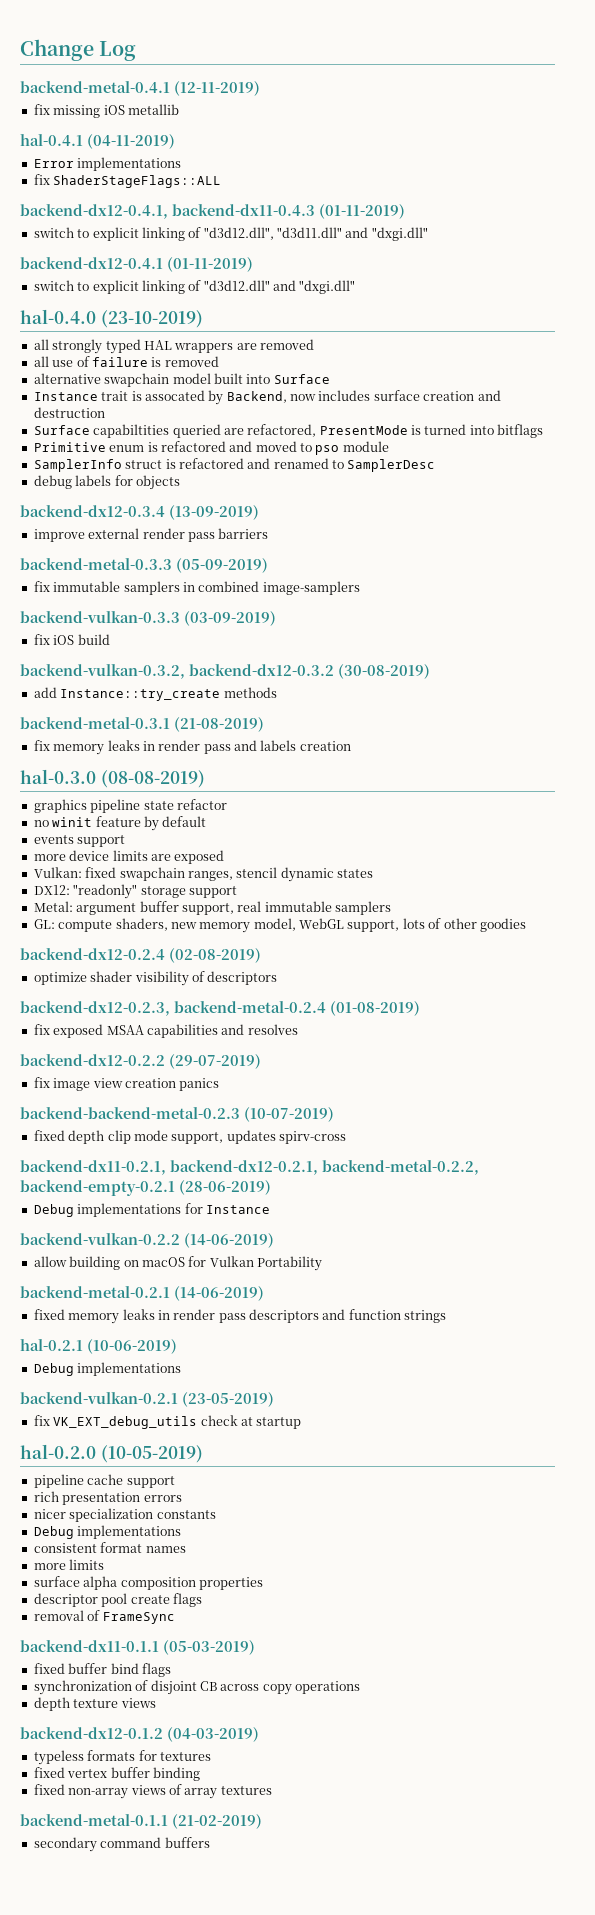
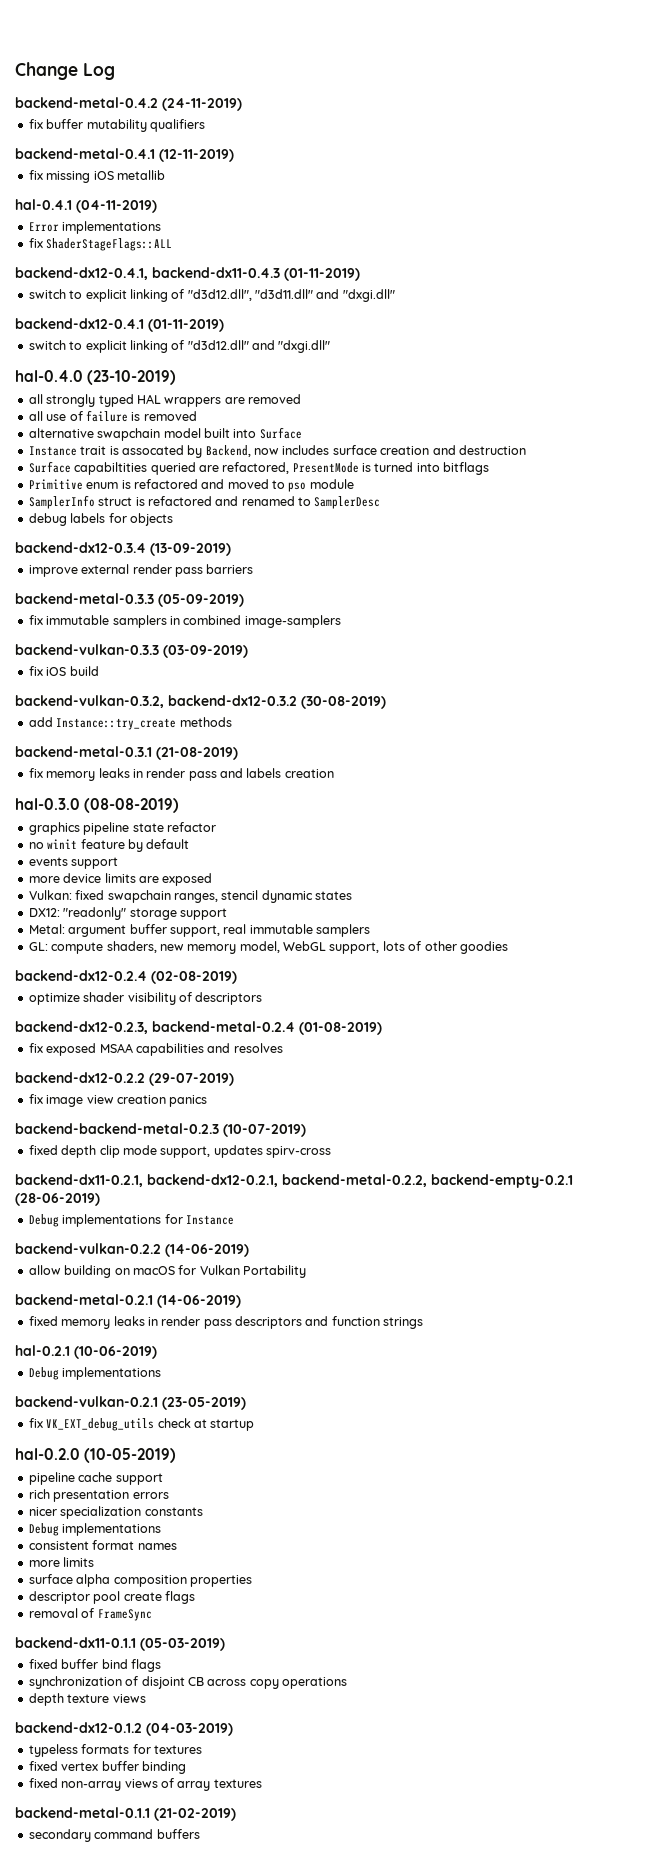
+ backend-metal-0.4.2 (24-11-2019)
+ fix buffer mutability qualifiers

